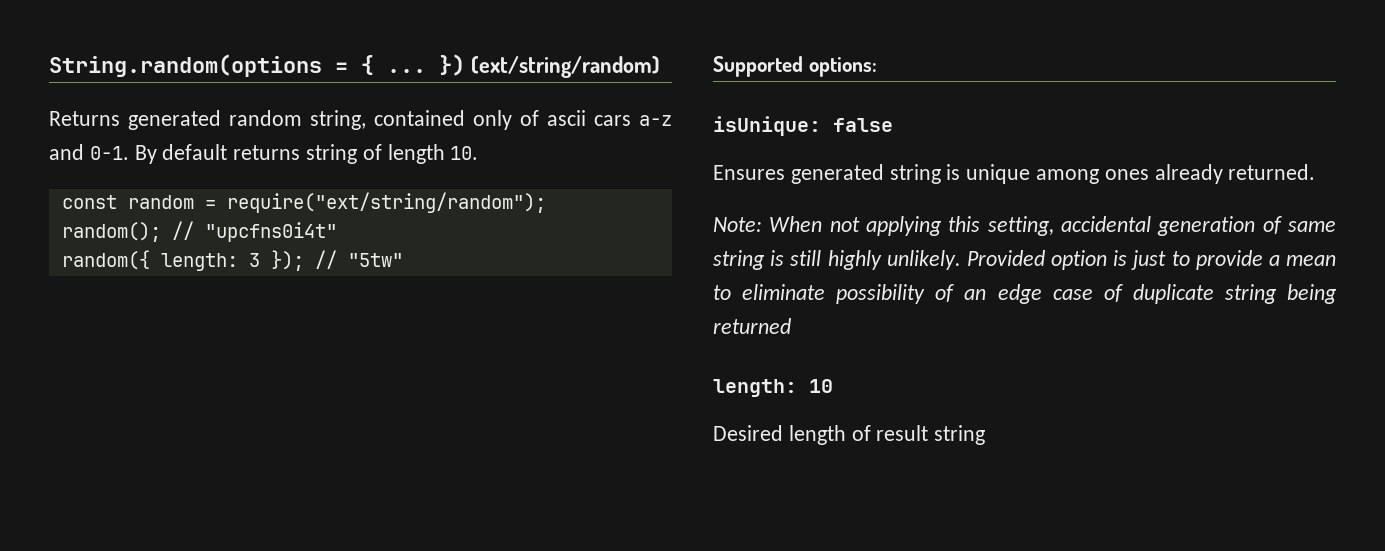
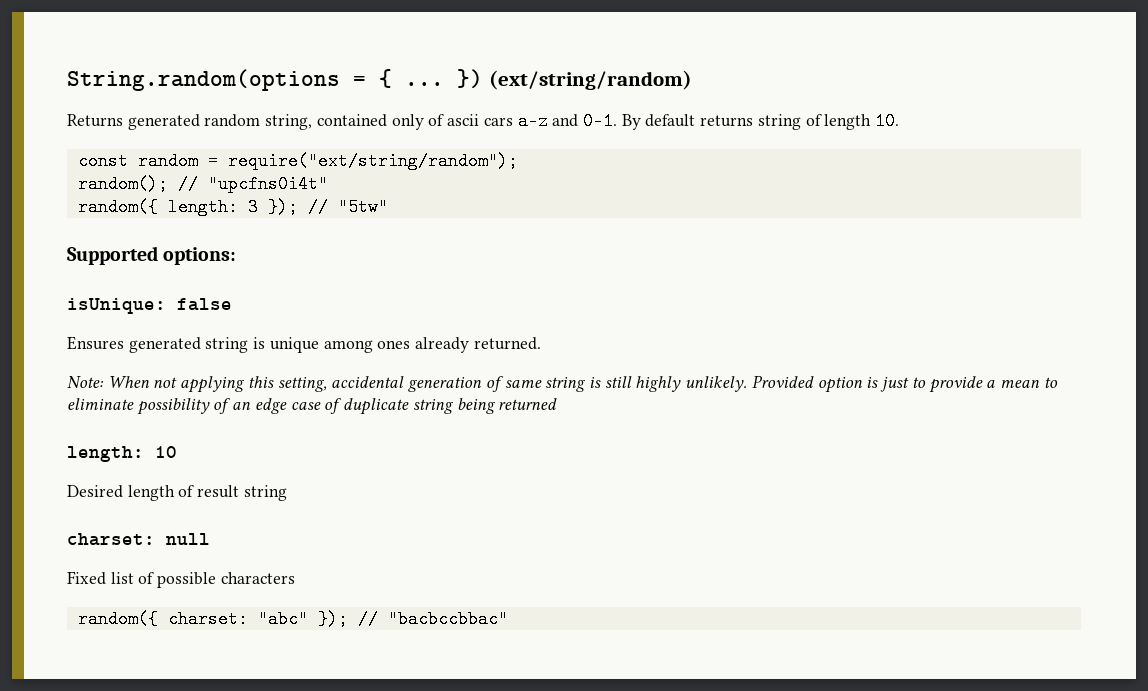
+ charset: null
+ Fixed list of possible characters
+ random({ charset: "abc" }); // "bacbccbbac"

